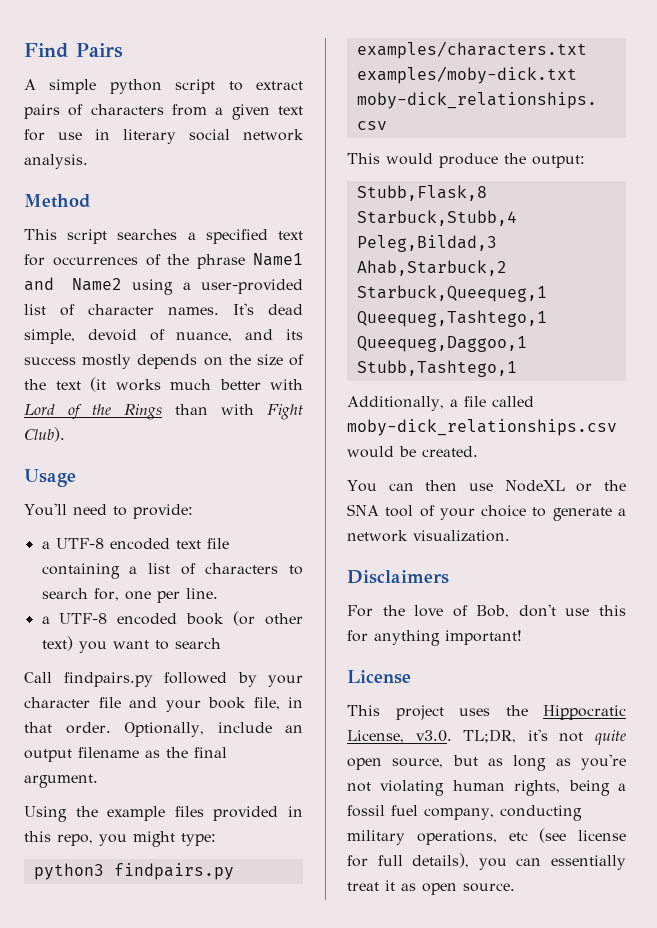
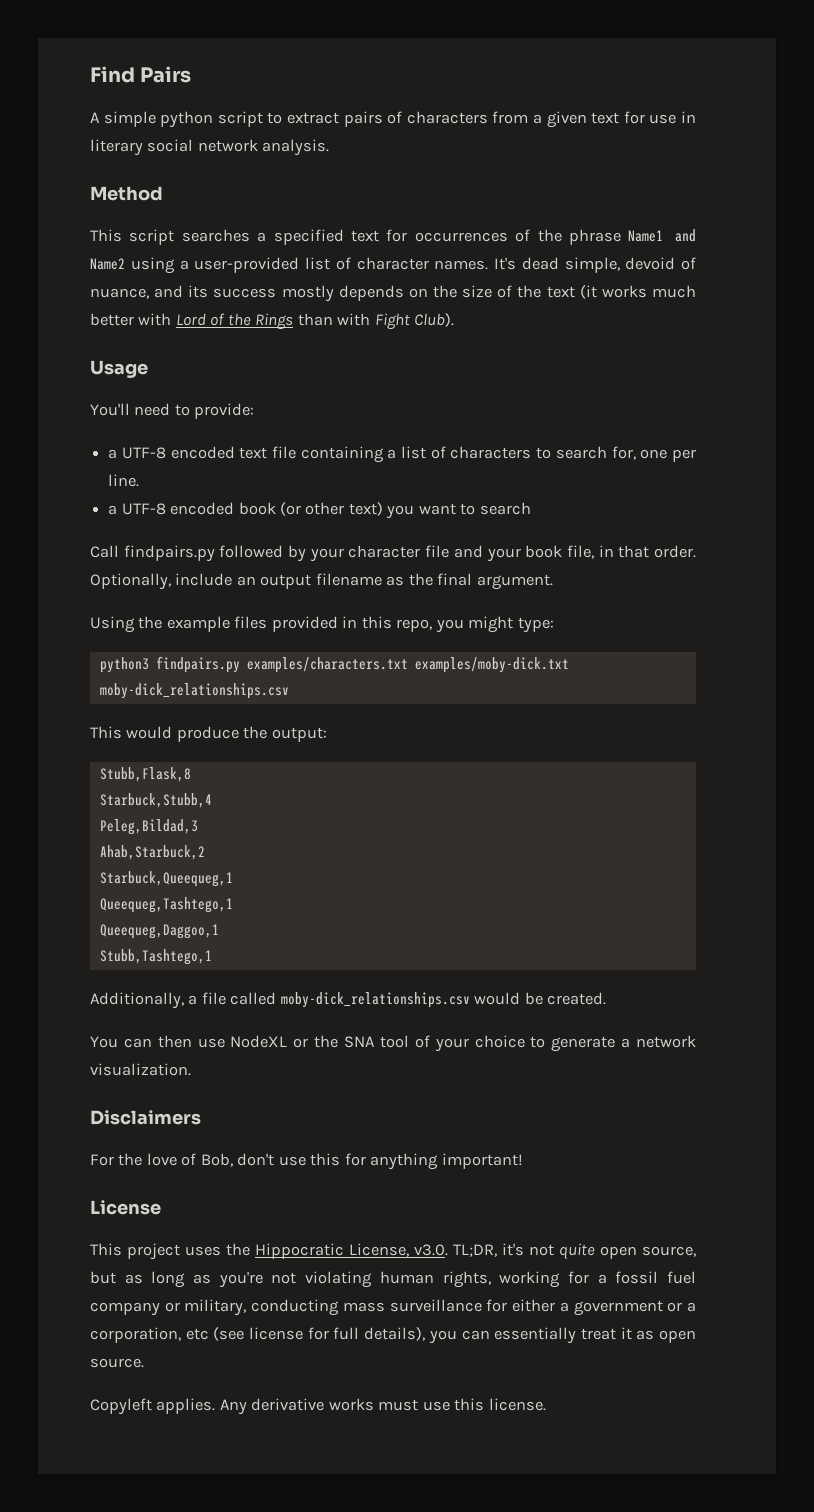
- This project uses the Hippocratic License, v3.0. TL;DR, it's not quite open source, but as long as you're not violating human rights, being a fossil fuel company, conducting military operations, etc (see license for full details), you can essentially treat it as open source.
+ This project uses the Hippocratic License, v3.0. TL;DR, it's not quite open source, but as long as you're not violating human rights, working for a fossil fuel company or military, conducting mass surveillance for either a government or a corporation, etc (see license for full details), you can essentially treat it as open source.
+ Copyleft applies. Any derivative works must use this license.

